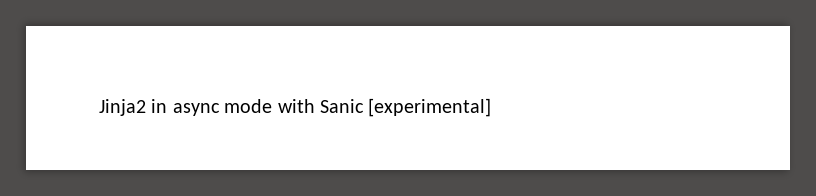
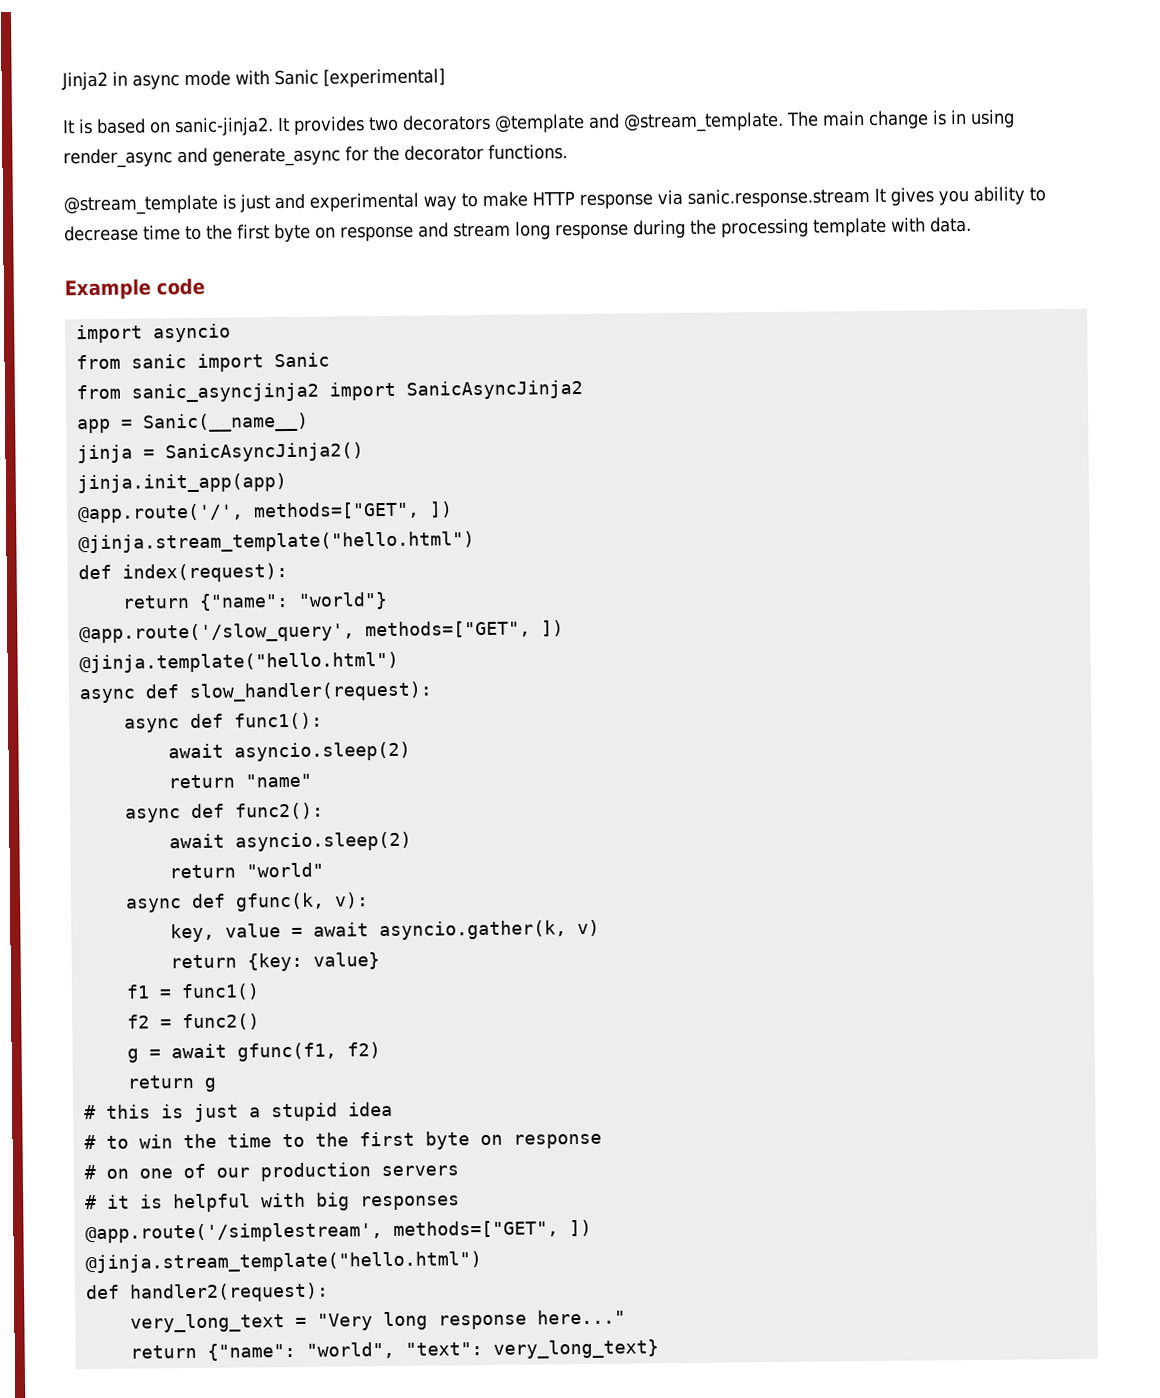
+ It is based on sanic-jinja2. It provides two decorators @template and @stream_template. The main change is in using render_async and generate_async for the decorator functions.
+ @stream_template is just and experimental way to make HTTP response via sanic.response.stream It gives you ability to decrease time to the first byte on response and stream long response during the processing template with data.
+ Example code
+ import asyncio
+ from sanic import Sanic
+ from sanic_asyncjinja2 import SanicAsyncJinja2
+ app = Sanic(__name__)
+ jinja = SanicAsyncJinja2()
+ jinja.init_app(app)
+ @app.route('/', methods=["GET", ])
+ @jinja.stream_template("hello.html")
+ def index(request):
+ return {"name": "world"}
+ @app.route('/slow_query', methods=["GET", ])
+ @jinja.template("hello.html")
+ async def slow_handler(request):
+ async def func1():
+ await asyncio.sleep(2)
+ return "name"
+ async def func2():
+ await asyncio.sleep(2)
+ return "world"
+ async def gfunc(k, v):
+ key, value = await asyncio.gather(k, v)
+ return {key: value}
+ f1 = func1()
+ f2 = func2()
+ g = await gfunc(f1, f2)
+ return g
+ # this is just a stupid idea
+ # to win the time to the first byte on response
+ # on one of our production servers
+ # it is helpful with big responses
+ @app.route('/simplestream', methods=["GET", ])
+ @jinja.stream_template("hello.html")
+ def handler2(request):
+ very_long_text = "Very long response here..."
+ return {"name": "world", "text": very_long_text}

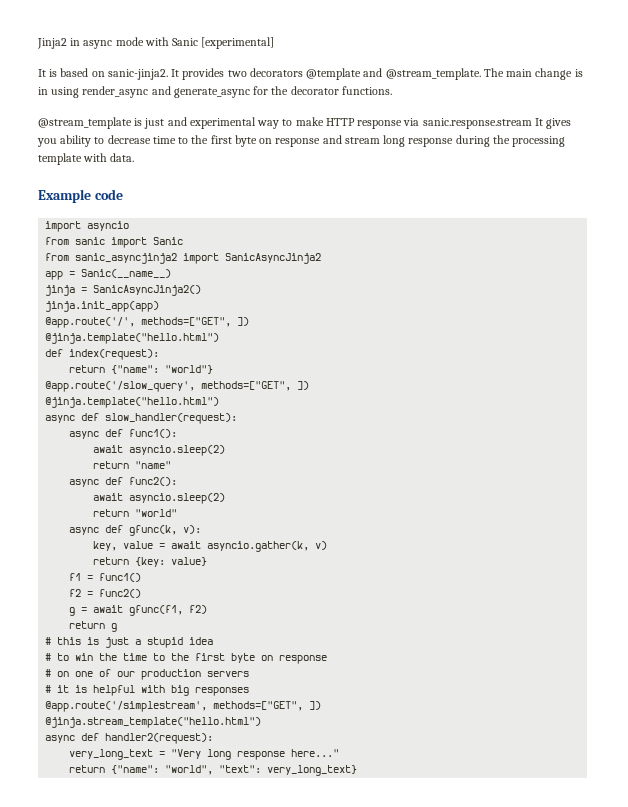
  @app.route('/', methods=["GET", ])
- @jinja.stream_template("hello.html")
+ @jinja.template("hello.html")
- def handler2(request):
+ async def handler2(request):

